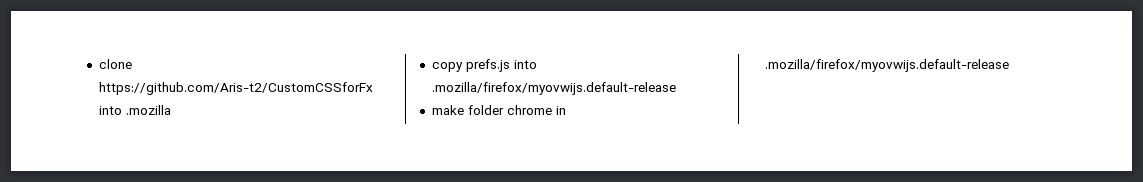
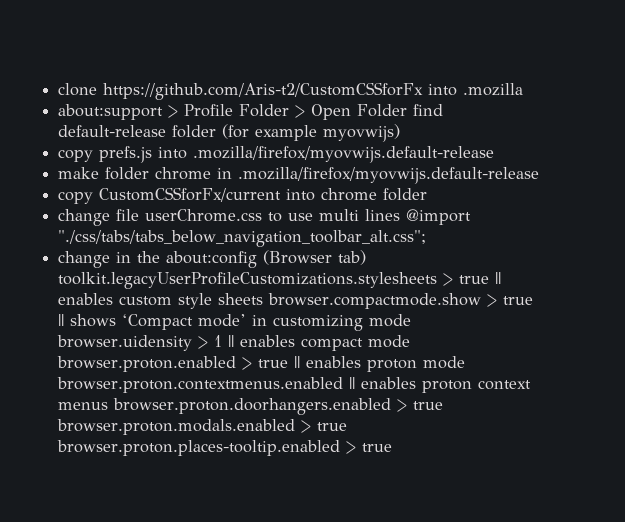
+ about:support > Profile Folder > Open Folder find default-release folder (for example myovwijs)
+ copy CustomCSSforFx/current into chrome folder
+ change file userChrome.css to use multi lines @import "./css/tabs/tabs_below_navigation_toolbar_alt.css";
+ change in the about:config (Browser tab) toolkit.legacyUserProfileCustomizations.stylesheets > true || enables custom style sheets browser.compactmode.show > true || shows ‘Compact mode’ in customizing mode browser.uidensity > 1 || enables compact mode browser.proton.enabled > true || enables proton mode browser.proton.contextmenus.enabled || enables proton context menus browser.proton.doorhangers.enabled > true browser.proton.modals.enabled > true browser.proton.places-tooltip.enabled > true

